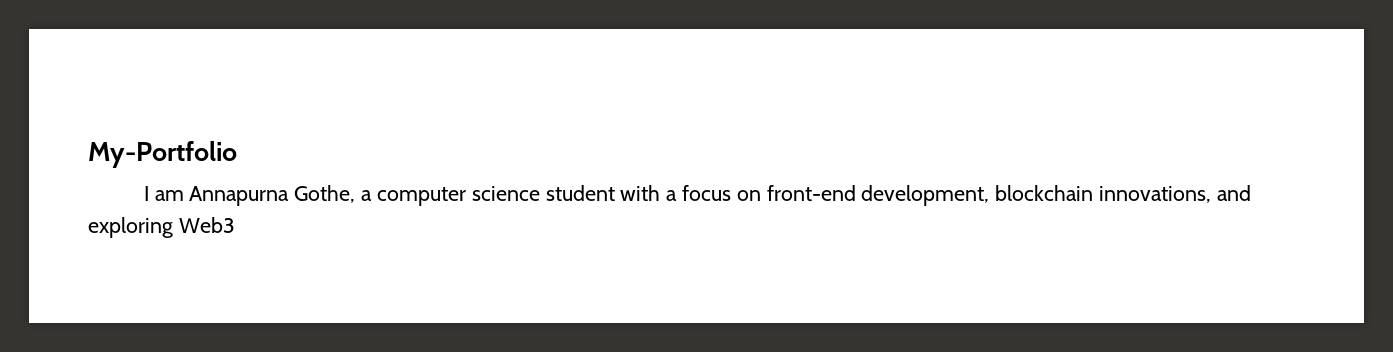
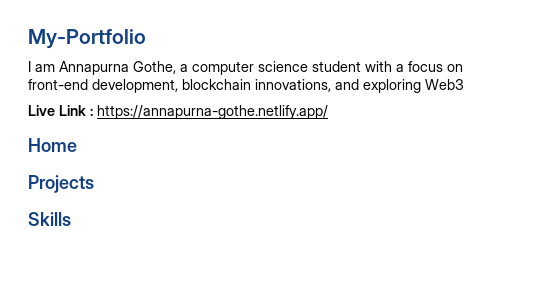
+ Live Link : https://annapurna-gothe.netlify.app/
+ Home
+ Projects
+ Skills

